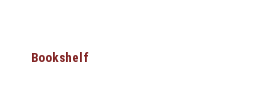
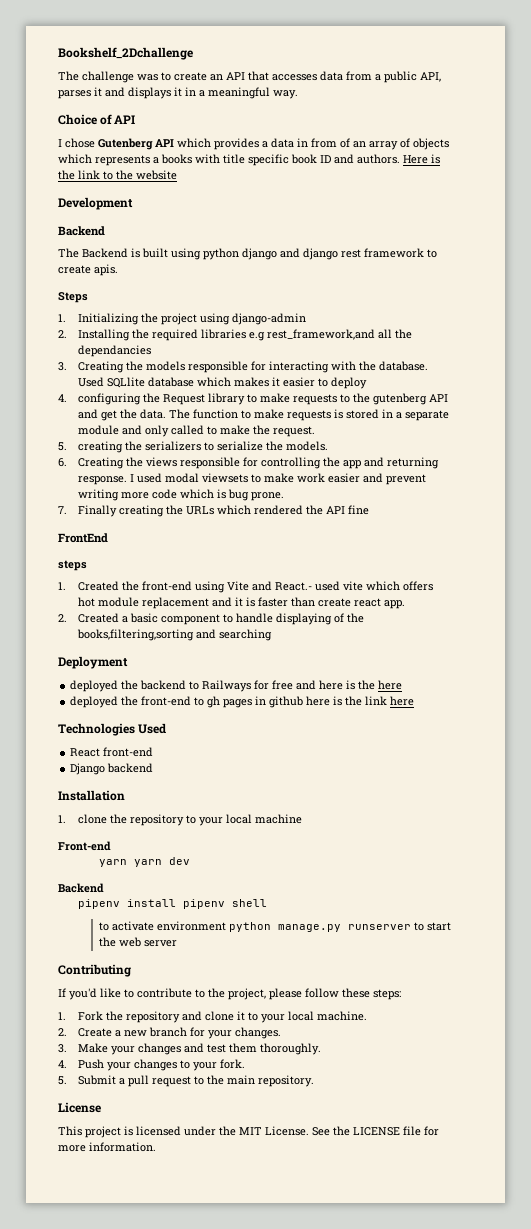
- Bookshelf
+ Bookshelf_2Dchallenge
+ The challenge was to create an API that accesses data from a public API, parses it and displays it in a meaningful way.
+ Choice of API
+ I chose Gutenberg API which provides a data in from of an array of objects which represents a books with title specific book ID and authors. Here is the link to the website
+ Development
+ Backend
+ The Backend is built using python django and django rest framework to create apis.
+ Steps
+ 1. Initializing the project using django-admin
+ 2. Installing the required libraries e.g rest_framework,and all the dependancies
+ 3. Creating the models responsible for interacting with the database. Used SQLlite database which makes it easier to deploy
+ 4. configuring the Request library to make requests to the gutenberg API and get the data. The function to make requests is stored in a separate module and only called to make the request.
+ 5. creating the serializers to serialize the models.
+ 6. Creating the views responsible for controlling the app and returning response. I used modal viewsets to make work easier and prevent writing more code which is bug prone.
+ 7. Finally creating the URLs which rendered the API fine
+ FrontEnd
+ steps
+ 1. Created the front-end using Vite and React.- used vite which offers hot module replacement and it is faster than create react app.
+ 2. Created a basic component to handle displaying of the books,filtering,sorting and searching
+ Deployment
+ deployed the backend to Railways for free and here is the here
+ deployed the front-end to gh pages in github here is the link here
+ Technologies Used
+ React front-end
+ Django backend
+ Installation
+ 1. clone the repository to your local machine
+ Front-end
+ yarn yarn dev
+ Backend
+ pipenv install pipenv shell
+ to activate environment python manage.py runserver to start the web server
+ Contributing
+ If you'd like to contribute to the project, please follow these steps:
+ 1. Fork the repository and clone it to your local machine.
+ 2. Create a new branch for your changes.
+ 3. Make your changes and test them thoroughly.
+ 4. Push your changes to your fork.
+ 5. Submit a pull request to the main repository.
+ License
+ This project is licensed under the MIT License. See the LICENSE file for more information.

